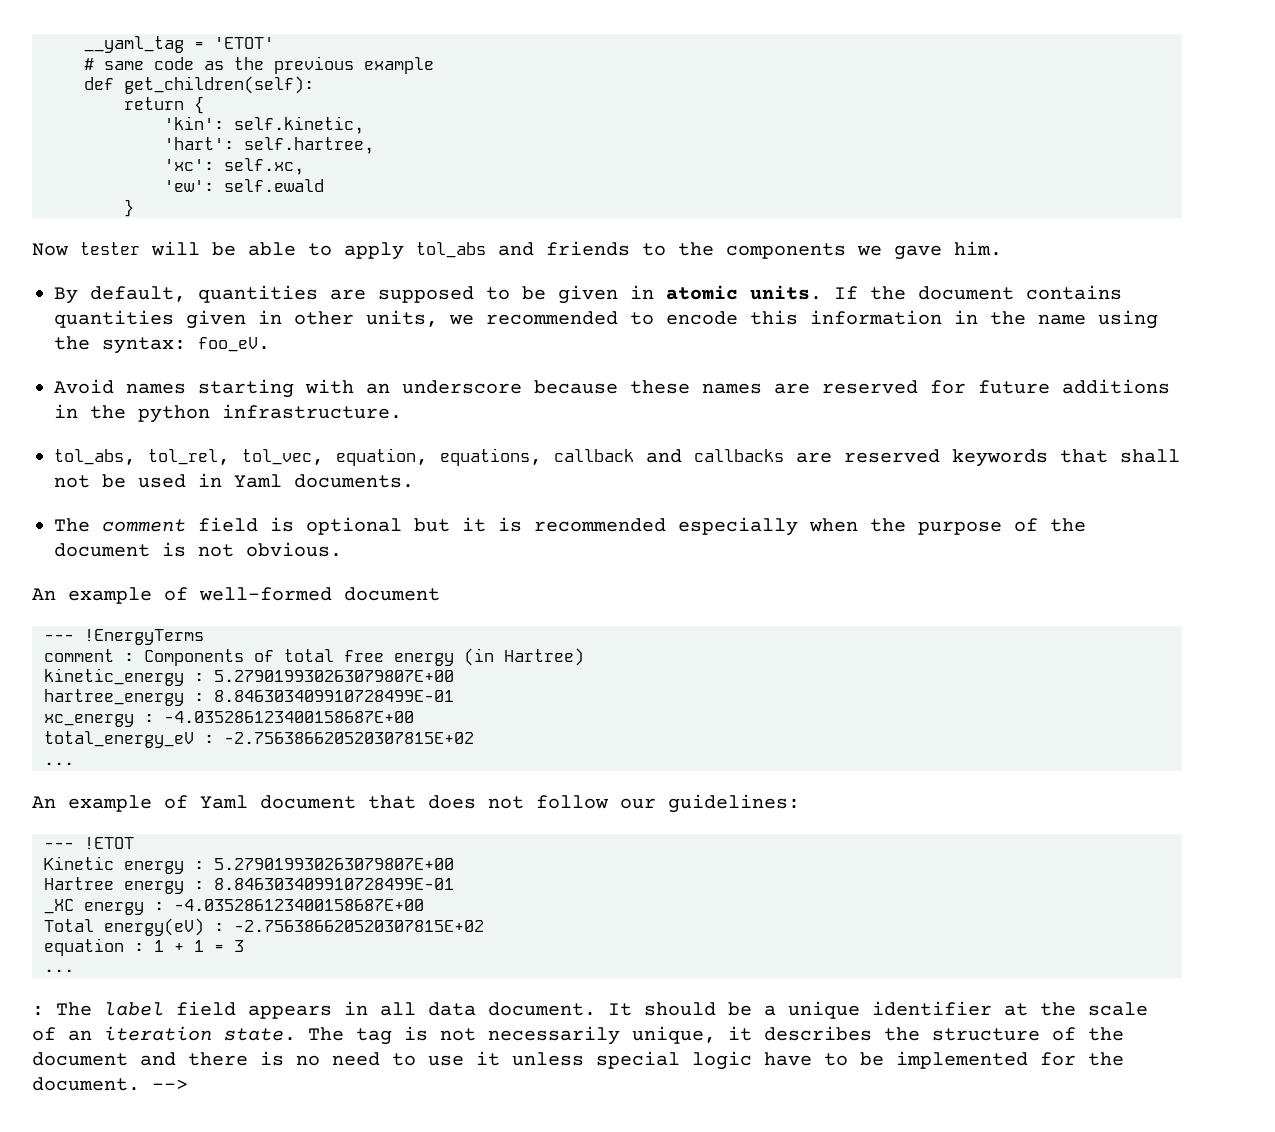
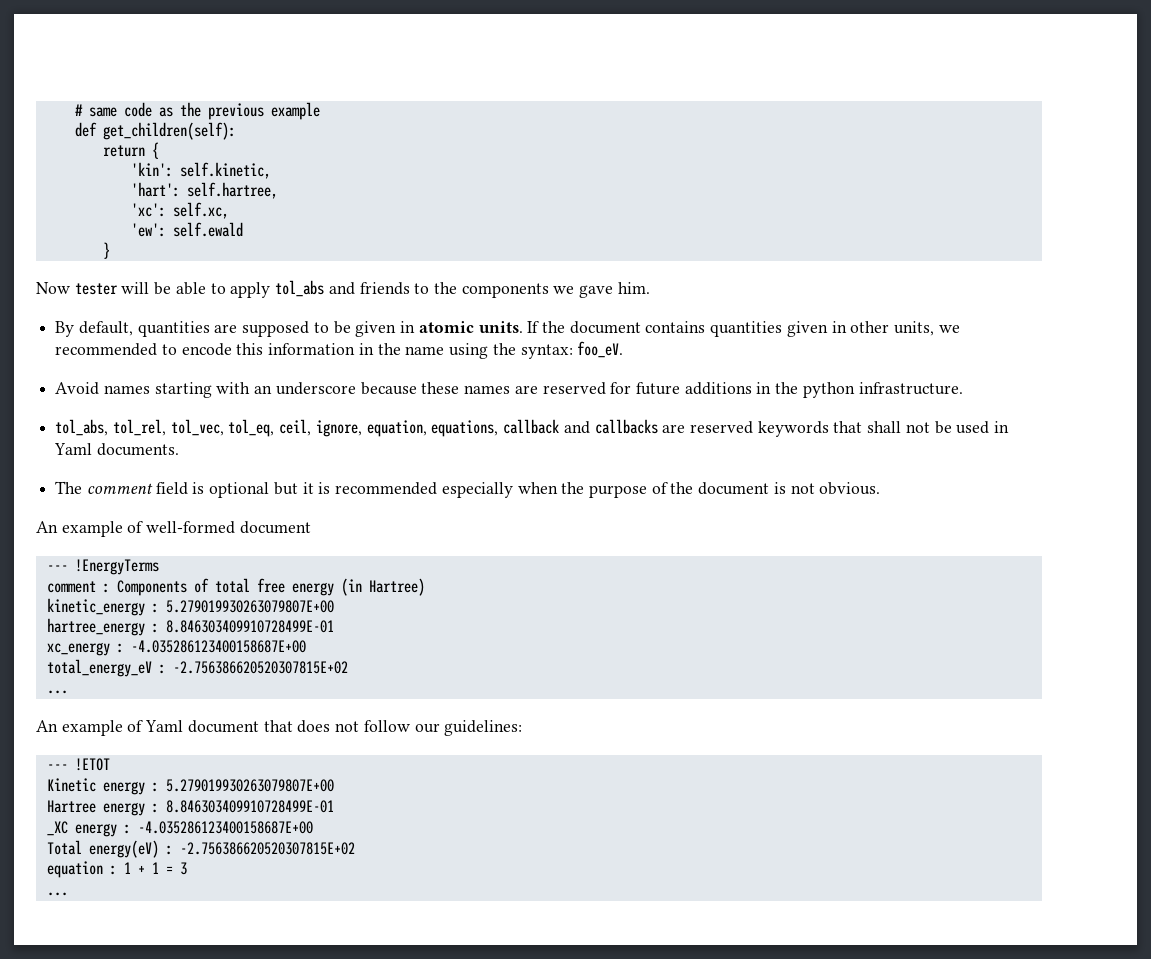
- __yaml_tag = 'ETOT'
- tol_abs, tol_rel, tol_vec, equation, equations, callback and callbacks are reserved keywords that shall not be used in Yaml documents.
+ tol_abs, tol_rel, tol_vec, tol_eq, ceil, ignore, equation, equations, callback and callbacks are reserved keywords that shall not be used in Yaml documents.
- : The label field appears in all data document. It should be a unique identifier at the scale of an iteration state. The tag is not necessarily unique, it describes the structure of the document and there is no need to use it unless special logic have to be implemented for the document. -->

